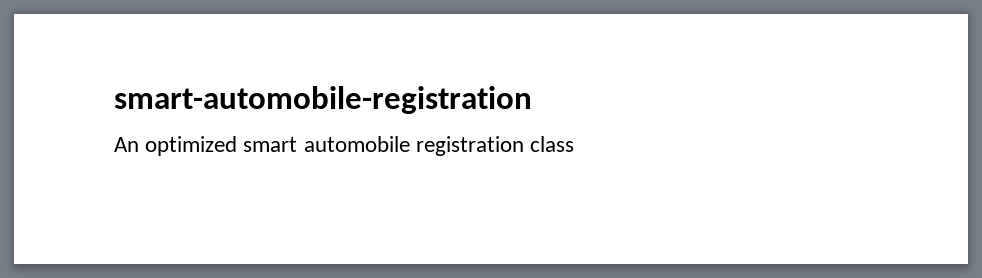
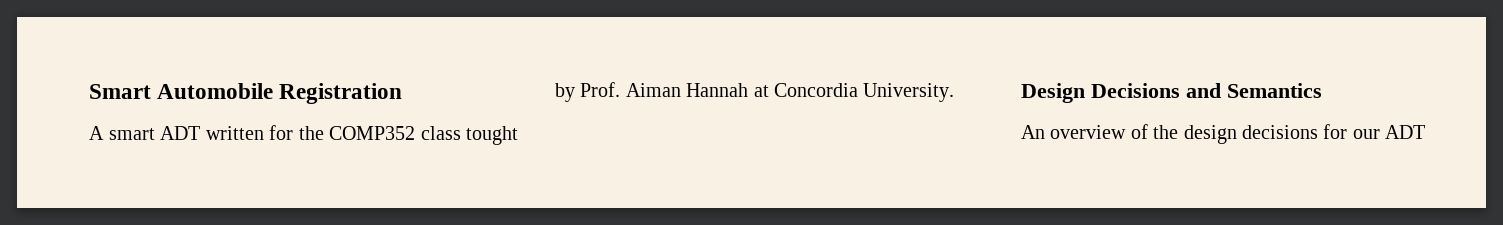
- smart-automobile-registration
- An optimized smart automobile registration class
+ Smart Automobile Registration
+ A smart ADT written for the COMP352 class tought by Prof. Aiman Hannah at Concordia University.
+ Design Decisions and Semantics
+ An overview of the design decisions for our ADT

